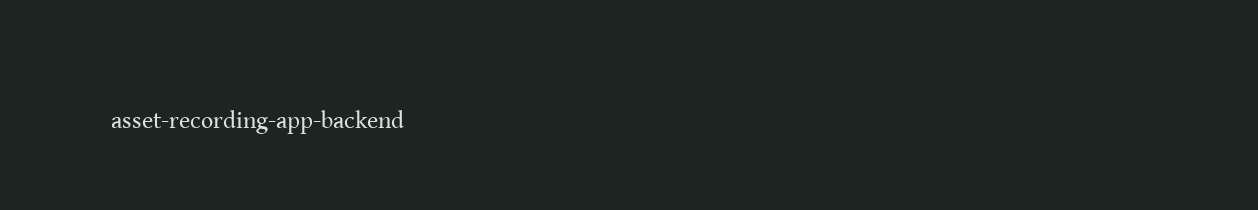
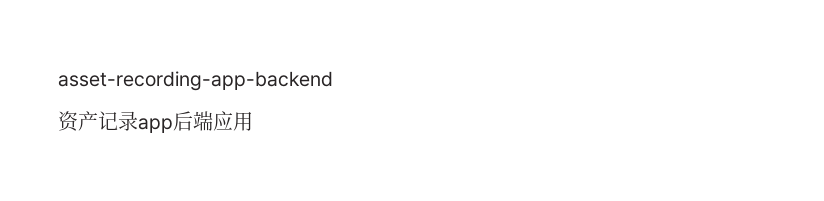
+ 资产记录app后端应用

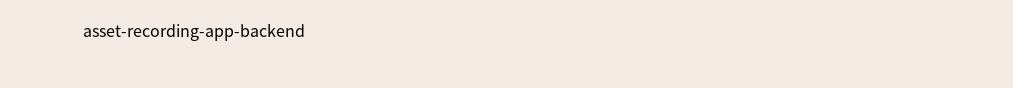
- 资产记录app后端应用

